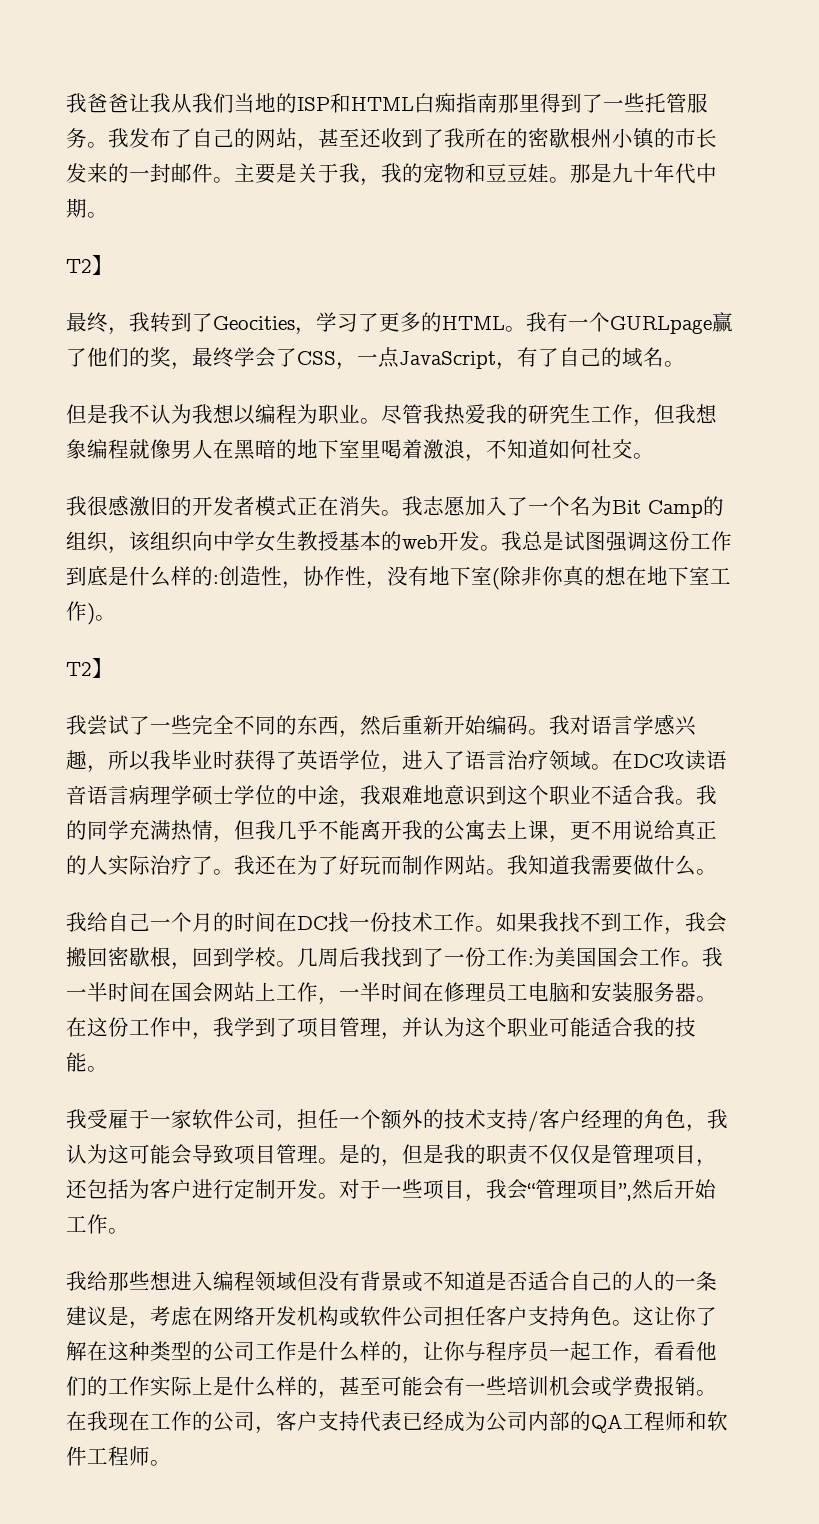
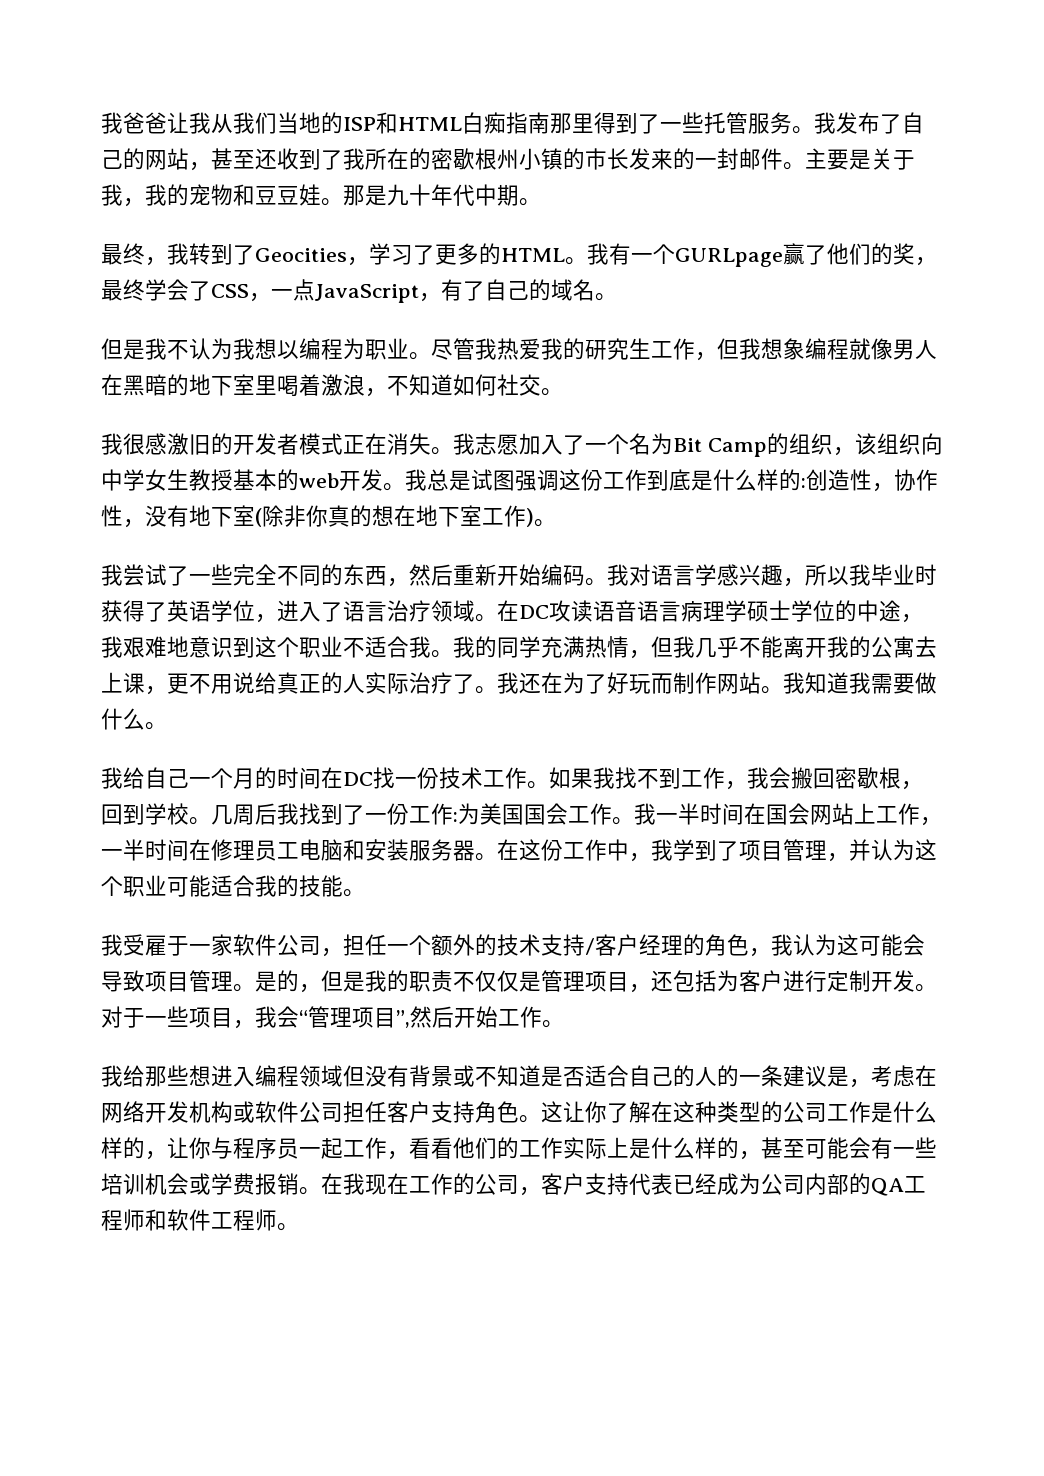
  那是九十年代中期。
- T2】
  我总是试图强调这份工作到底是什么样的:创造性，协作性，没有地下室(除非你真的想在地下室工作)。
- T2】

